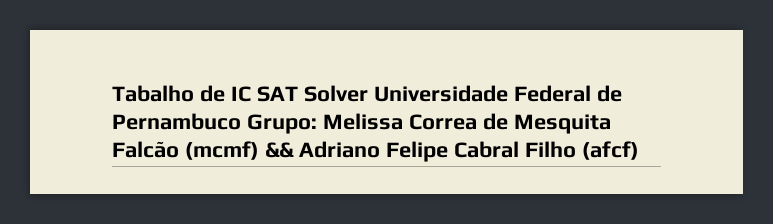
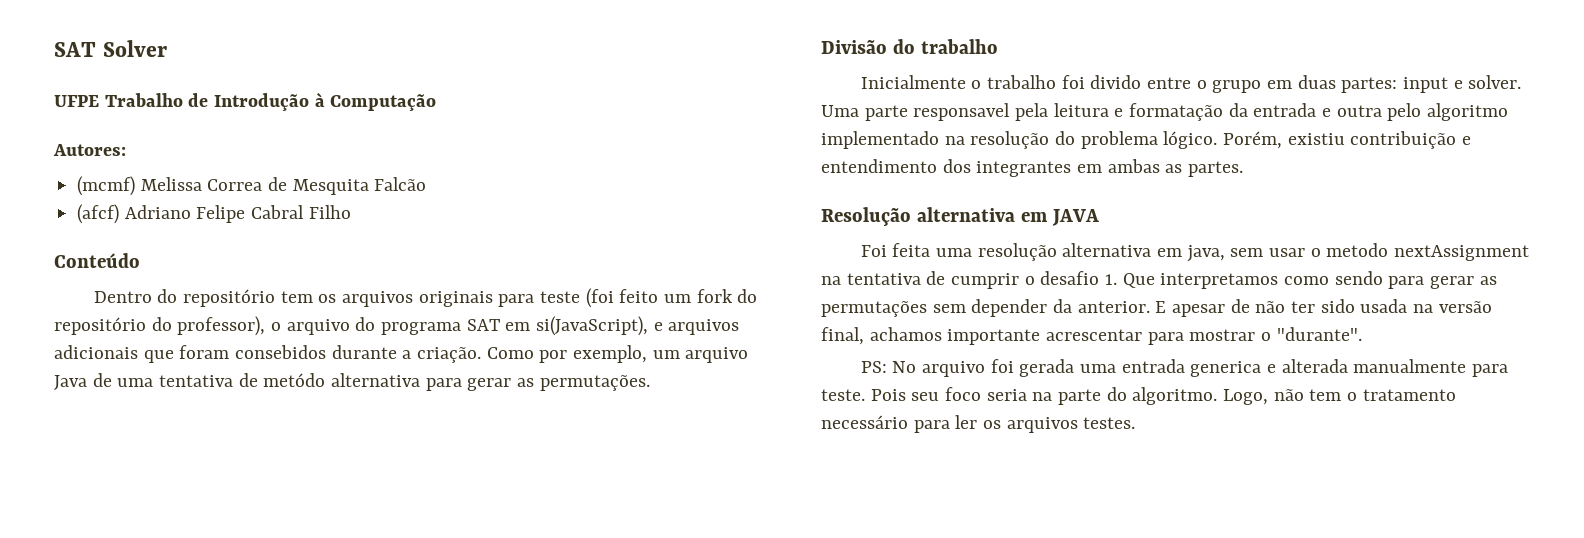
- Tabalho de IC SAT Solver Universidade Federal de Pernambuco Grupo: Melissa Correa de Mesquita Falcão (mcmf) && Adriano Felipe Cabral Filho (afcf)
+ SAT Solver
+ UFPE Trabalho de Introdução à Computação
+ Autores:
+ (mcmf) Melissa Correa de Mesquita Falcão
+ (afcf) Adriano Felipe Cabral Filho
+ Conteúdo
+ Dentro do repositório tem os arquivos originais para teste (foi feito um fork do repositório do professor), o arquivo do programa SAT em si(JavaScript), e arquivos adicionais que foram consebidos durante a criação. Como por exemplo, um arquivo Java de uma tentativa de metódo alternativa para gerar as permutações.
+ Divisão do trabalho
+ Inicialmente o trabalho foi divido entre o grupo em duas partes: input e solver. Uma parte responsavel pela leitura e formatação da entrada e outra pelo algoritmo implementado na resolução do problema lógico. Porém, existiu contribuição e entendimento dos integrantes em ambas as partes.
+ Resolução alternativa em JAVA
+ Foi feita uma resolução alternativa em java, sem usar o metodo nextAssignment na tentativa de cumprir o desafio 1. Que interpretamos como sendo para gerar as permutações sem depender da anterior. E apesar de não ter sido usada na versão final, achamos importante acrescentar para mostrar o "durante".
+ PS: No arquivo foi gerada uma entrada generica e alterada manualmente para teste. Pois seu foco seria na parte do algoritmo. Logo, não tem o tratamento necessário para ler os arquivos testes.

